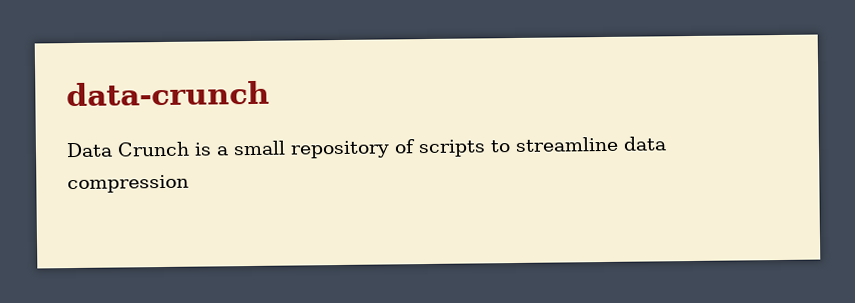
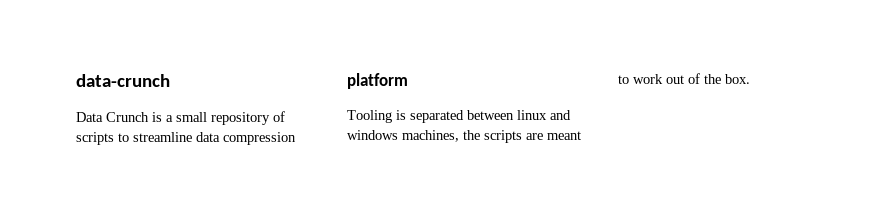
+ platform
+ Tooling is separated between linux and windows machines, the scripts are meant to work out of the box.

